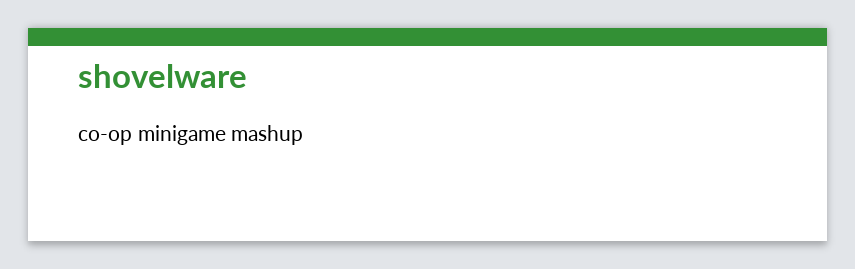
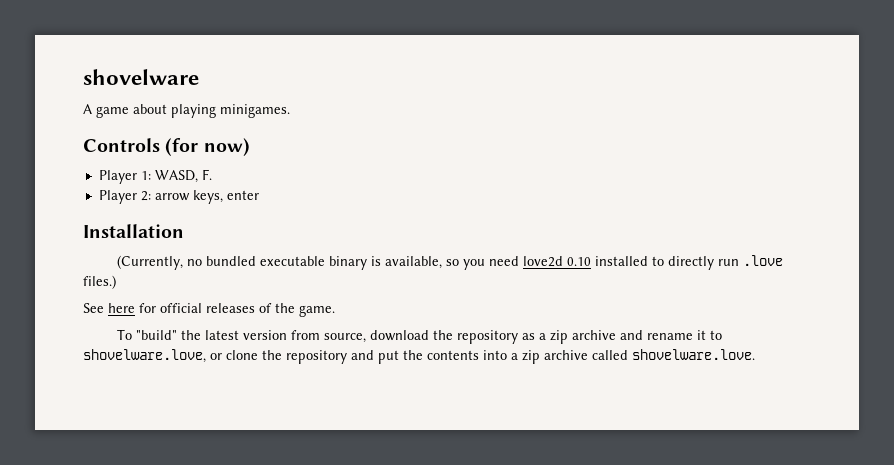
- co-op minigame mashup
+ A game about playing minigames.
+ Controls (for now)
+ Player 1: WASD, F.
+ Player 2: arrow keys, enter
+ Installation
+ (Currently, no bundled executable binary is available, so you need love2d 0.10 installed to directly run .love files.)
+ See here for official releases of the game.
+ To "build" the latest version from source, download the repository as a zip archive and rename it to shovelware.love, or clone the repository and put the contents into a zip archive called shovelware.love.

